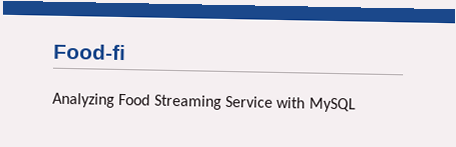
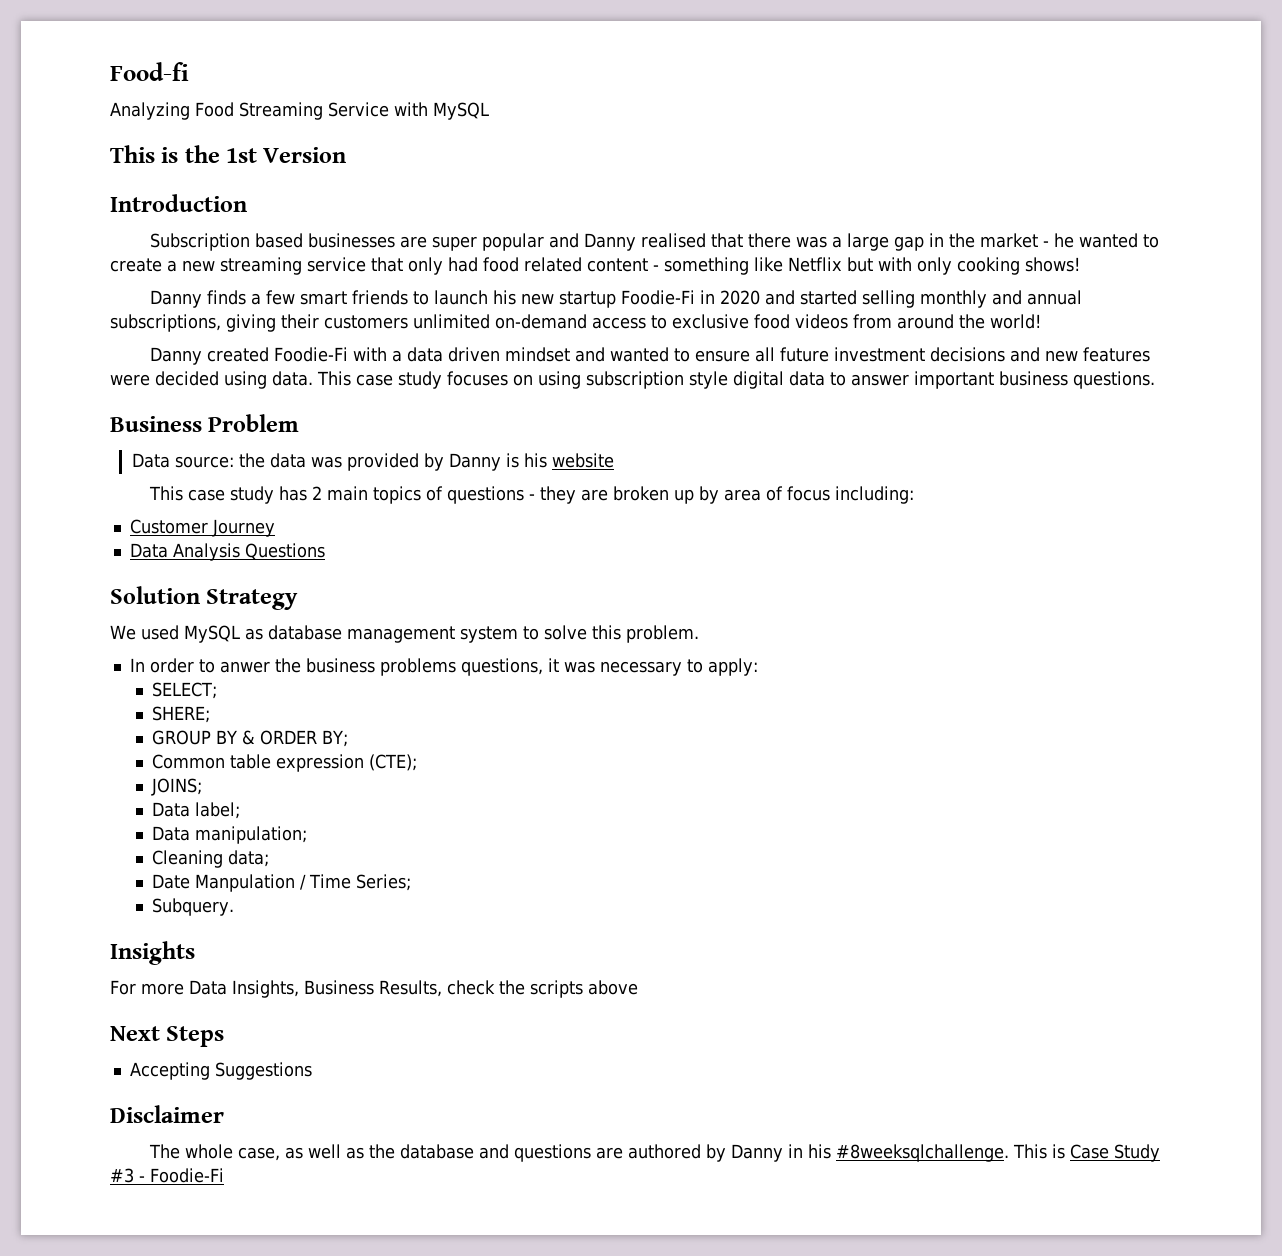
+ This is the 1st Version
+ Introduction
+ Subscription based businesses are super popular and Danny realised that there was a large gap in the market - he wanted to create a new streaming service that only had food related content - something like Netflix but with only cooking shows!
+ Danny finds a few smart friends to launch his new startup Foodie-Fi in 2020 and started selling monthly and annual subscriptions, giving their customers unlimited on-demand access to exclusive food videos from around the world!
+ Danny created Foodie-Fi with a data driven mindset and wanted to ensure all future investment decisions and new features were decided using data. This case study focuses on using subscription style digital data to answer important business questions.
+ Business Problem
+ Data source: the data was provided by Danny is his website
+ This case study has 2 main topics of questions - they are broken up by area of focus including:
+ Customer Journey
+ Data Analysis Questions
+ Solution Strategy
+ We used MySQL as database management system to solve this problem.
+ In order to anwer the business problems questions, it was necessary to apply:
+ SELECT;
+ SHERE;
+ GROUP BY & ORDER BY;
+ Common table expression (CTE);
+ JOINS;
+ Data label;
+ Data manipulation;
+ Cleaning data;
+ Date Manpulation / Time Series;
+ Subquery.
+ Insights
+ For more Data Insights, Business Results, check the scripts above
+ Next Steps
+ Accepting Suggestions
+ Disclaimer
+ The whole case, as well as the database and questions are authored by Danny in his #8weeksqlchallenge. This is Case Study #3 - Foodie-Fi

